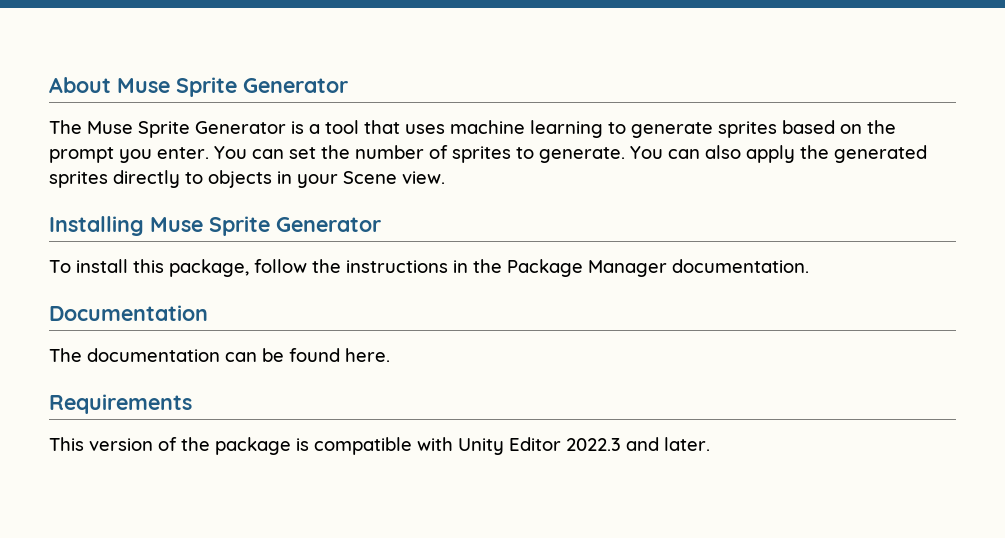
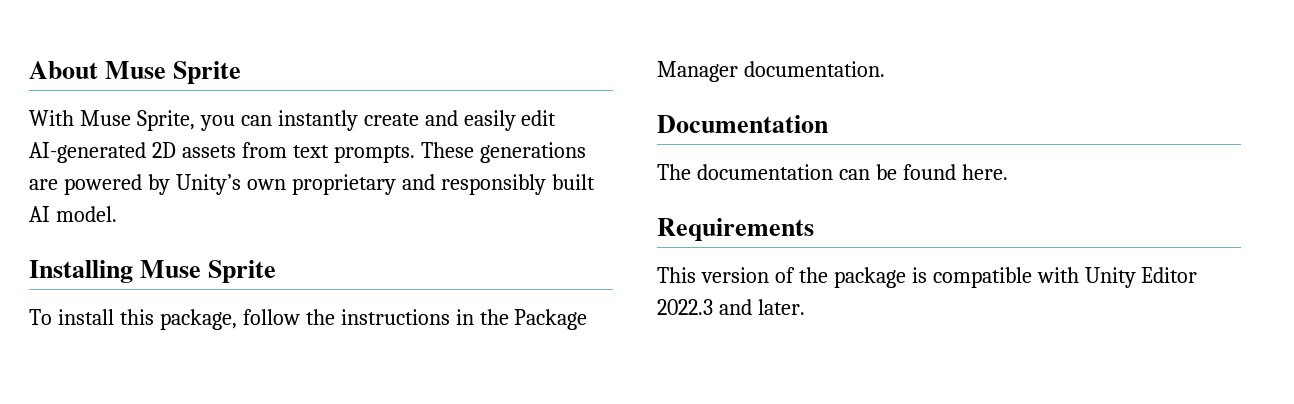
- About Muse Sprite Generator
- The Muse Sprite Generator is a tool that uses machine learning to generate sprites based on the prompt you enter. You can set the number of sprites to generate. You can also apply the generated sprites directly to objects in your Scene view.
+ About Muse Sprite
+ With Muse Sprite, you can instantly create and easily edit AI-generated 2D assets from text prompts. These generations are powered by Unity’s own proprietary and responsibly built AI model.
- Installing Muse Sprite Generator
+ Installing Muse Sprite

